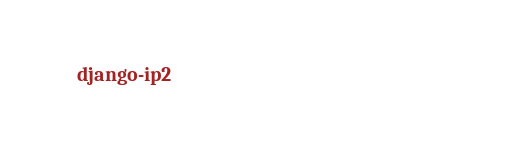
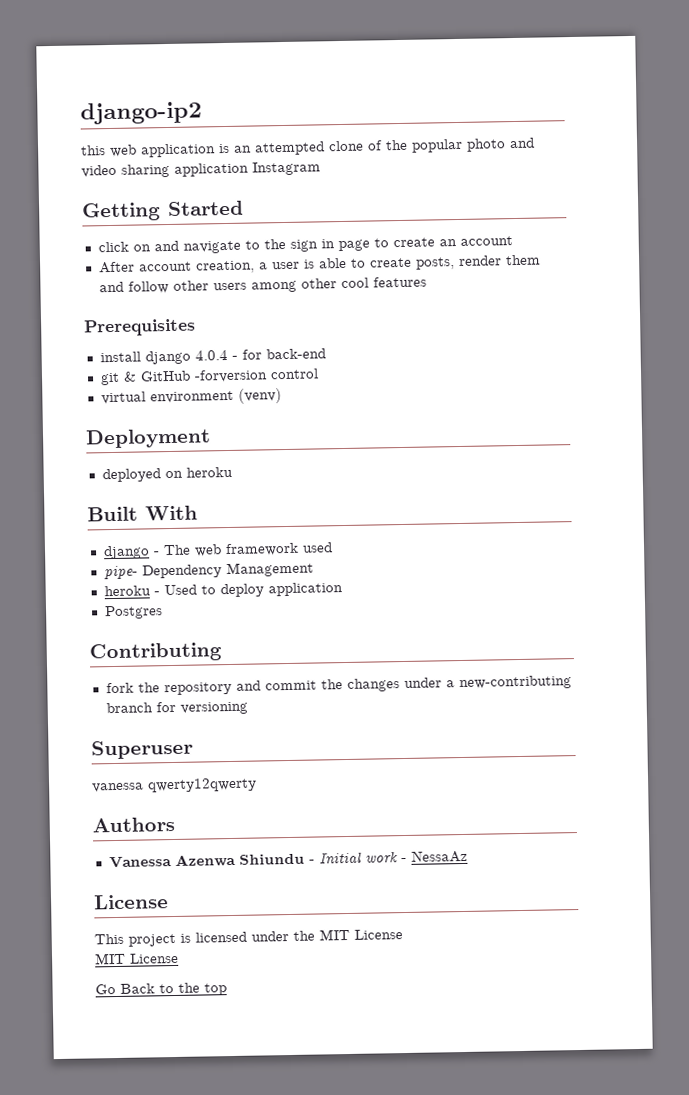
+ this web application is an attempted clone of the popular photo and video sharing application Instagram
+ Getting Started
+ click on and navigate to the sign in page to create an account
+ After account creation, a user is able to create posts, render them and follow other users among other cool features
+ Prerequisites
+ install django 4.0.4 - for back-end
+ git & GitHub -forversion control
+ virtual environment (venv)
+ Deployment
+ deployed on heroku
+ Built With
+ django - The web framework used
+ pipe- Dependency Management
+ heroku - Used to deploy application
+ Postgres
+ Contributing
+ fork the repository and commit the changes under a new-contributing branch for versioning
+ Superuser
+ vanessa qwerty12qwerty
+ Authors
+ Vanessa Azenwa Shiundu - Initial work - NessaAz
+ License
+ This project is licensed under the MIT License
+ MIT License
+ Go Back to the top

